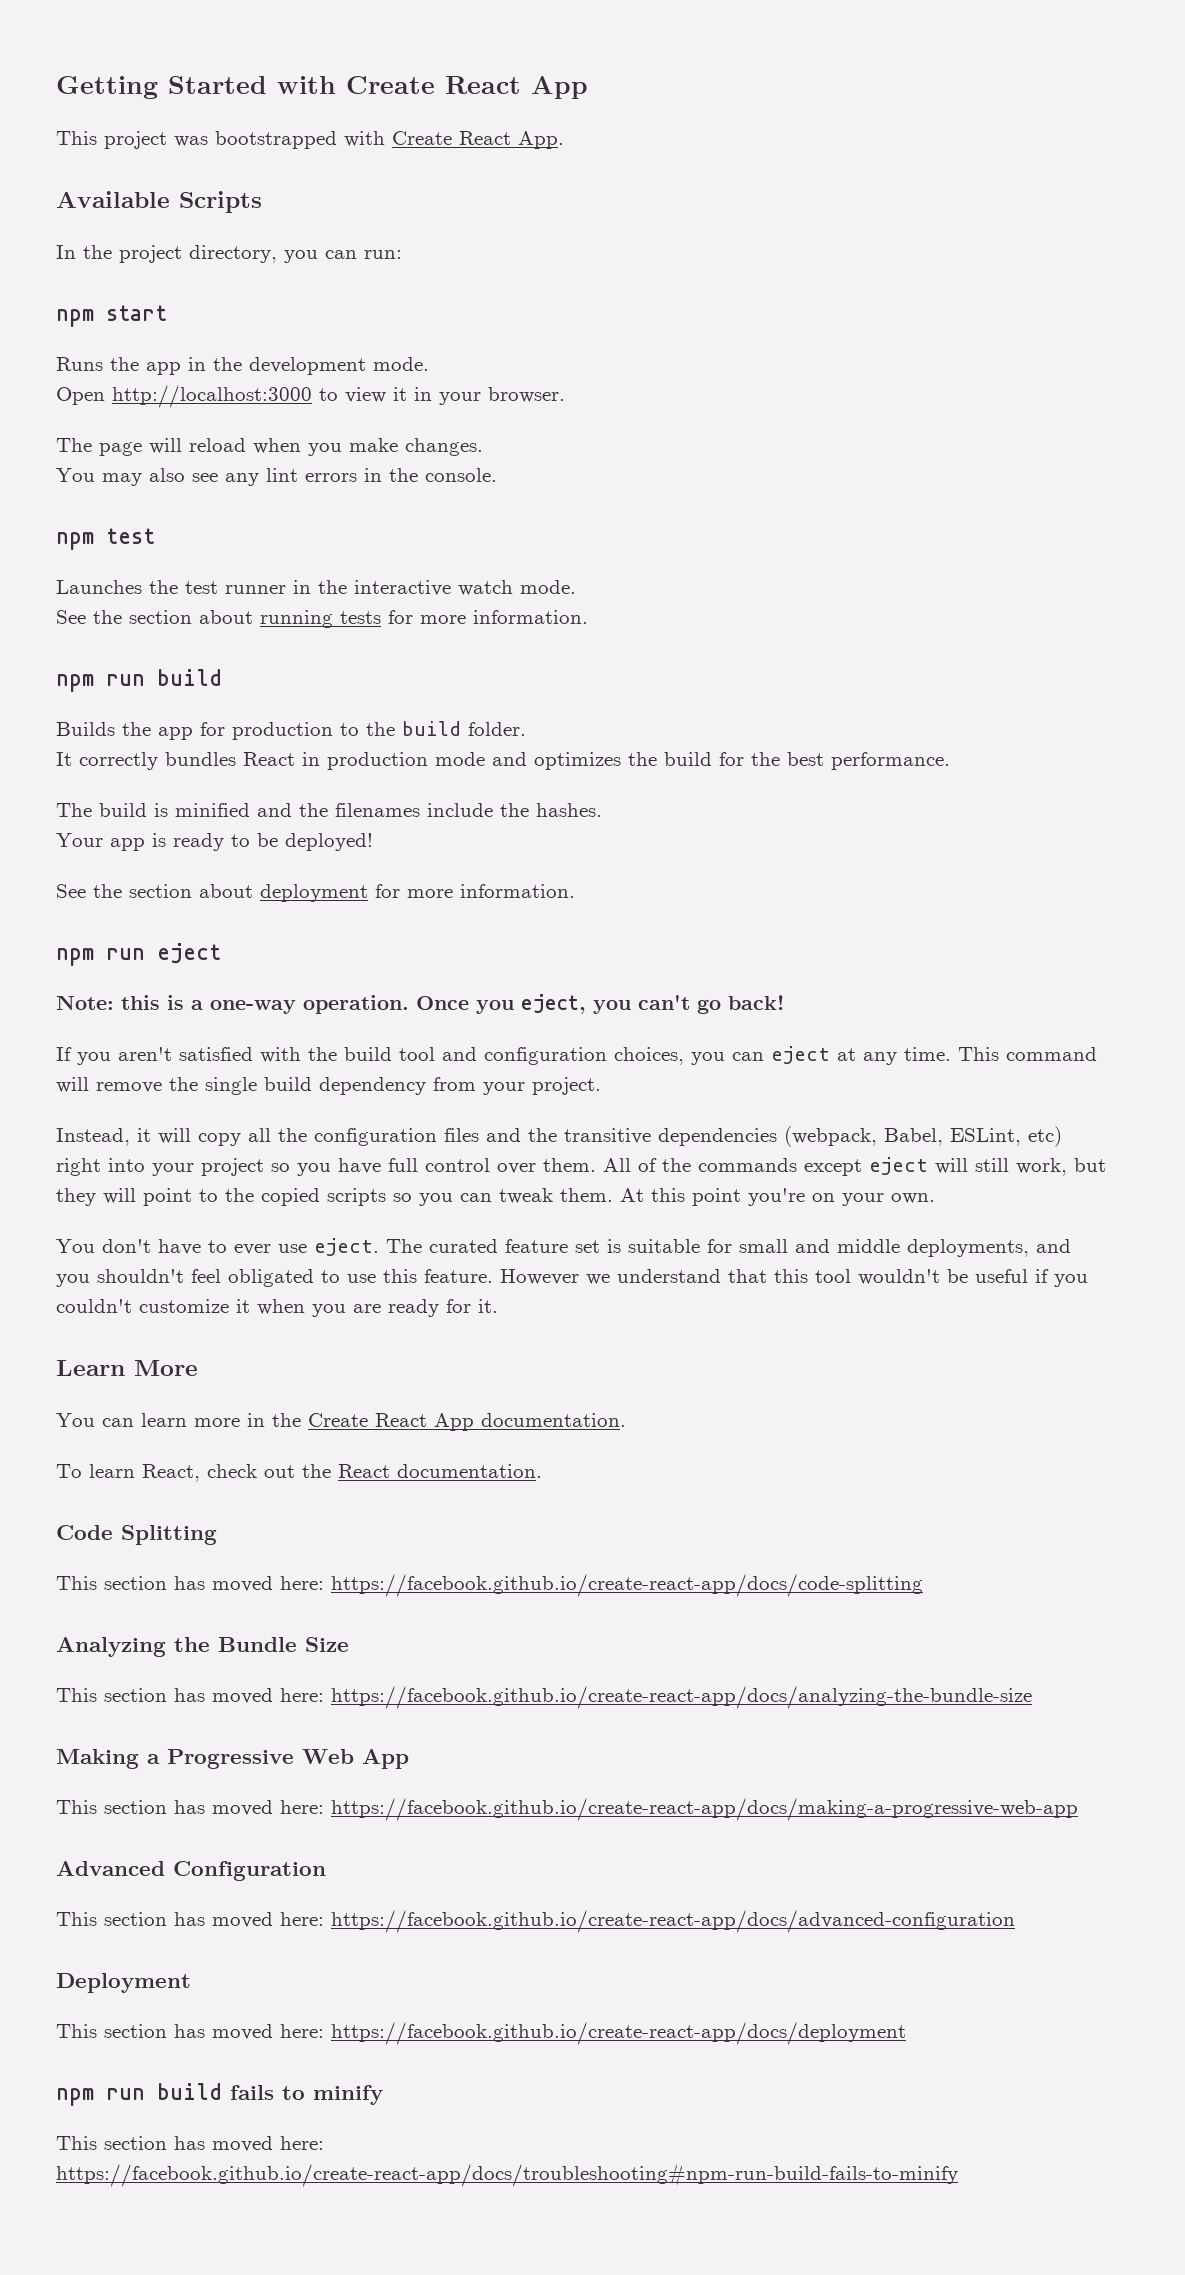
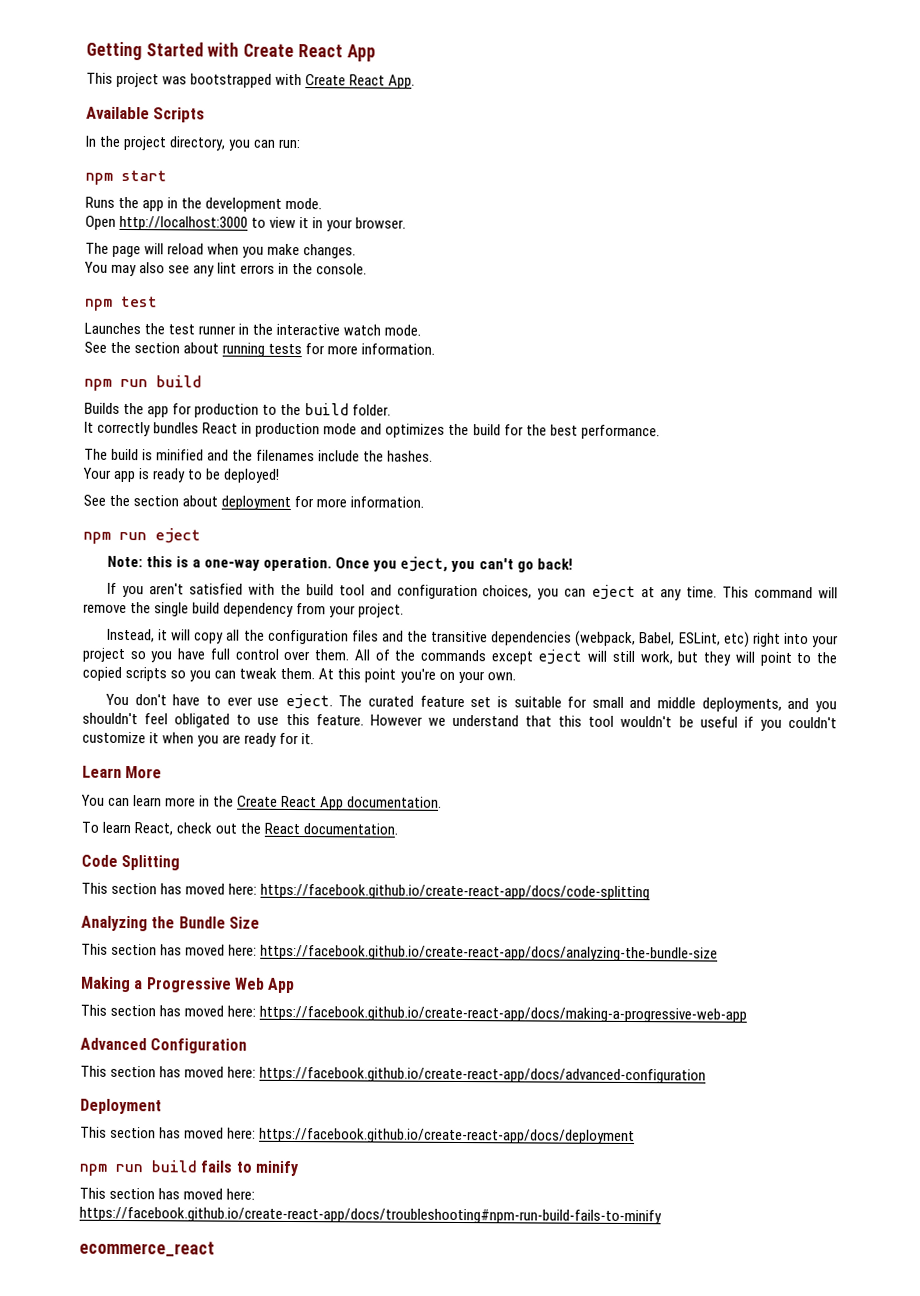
+ ecommerce_react

